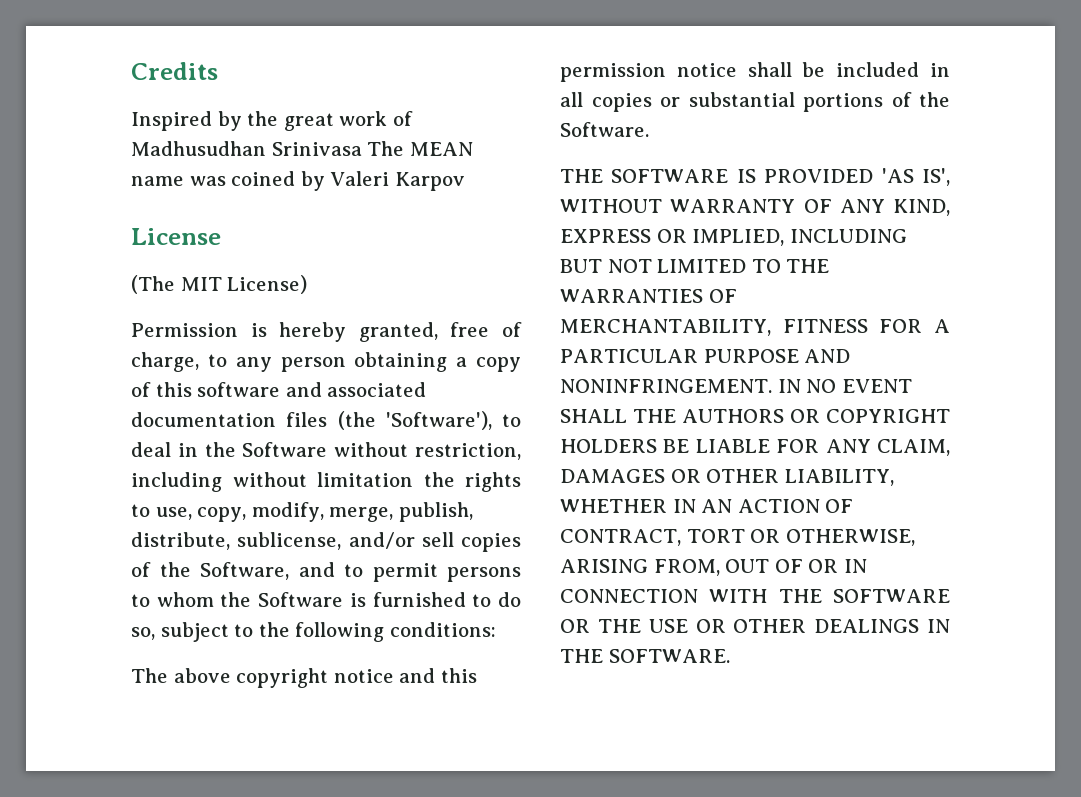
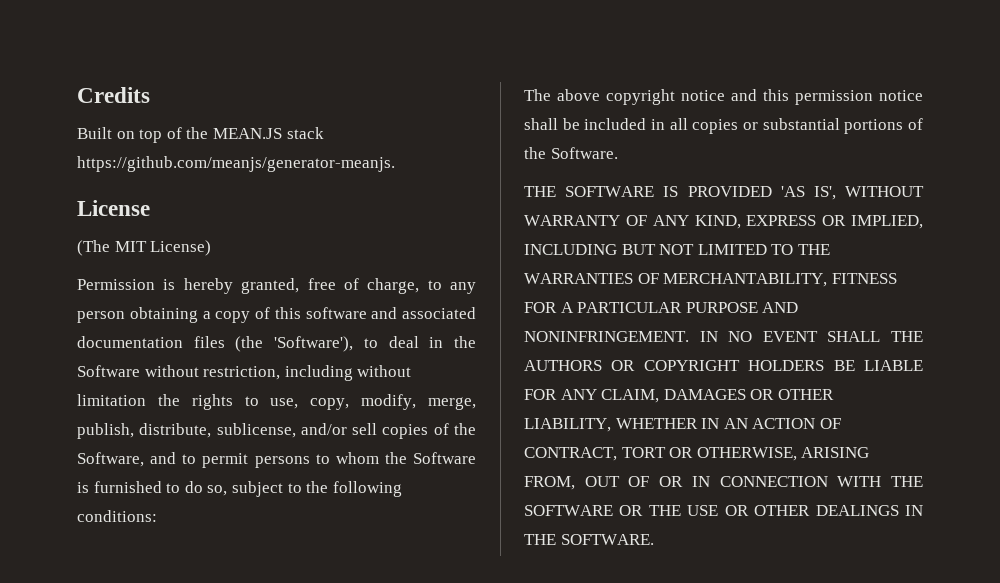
- Inspired by the great work of Madhusudhan Srinivasa The MEAN name was coined by Valeri Karpov
+ Built on top of the MEAN.JS stack https://github.com/meanjs/generator-meanjs.

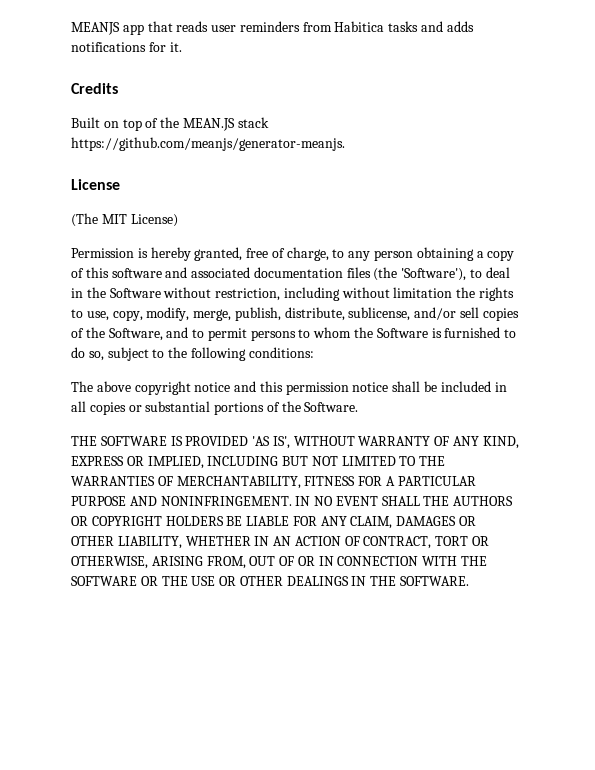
+ MEANJS app that reads user reminders from Habitica tasks and adds notifications for it.

